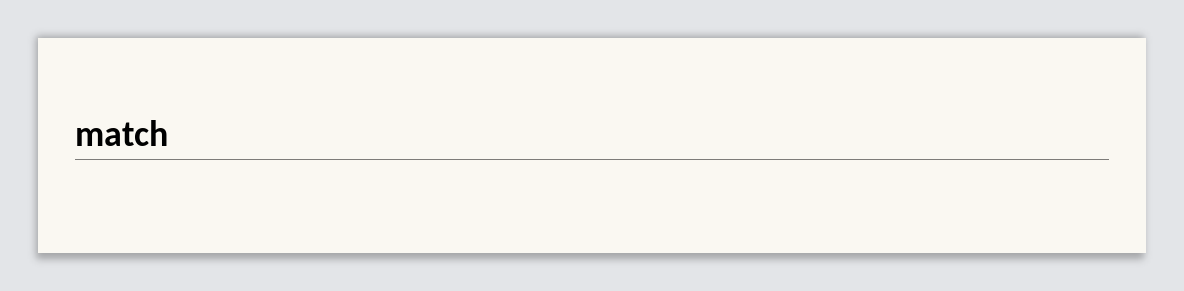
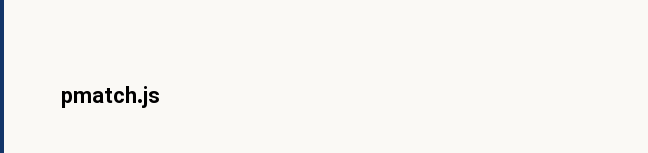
- match
+ pmatch.js

